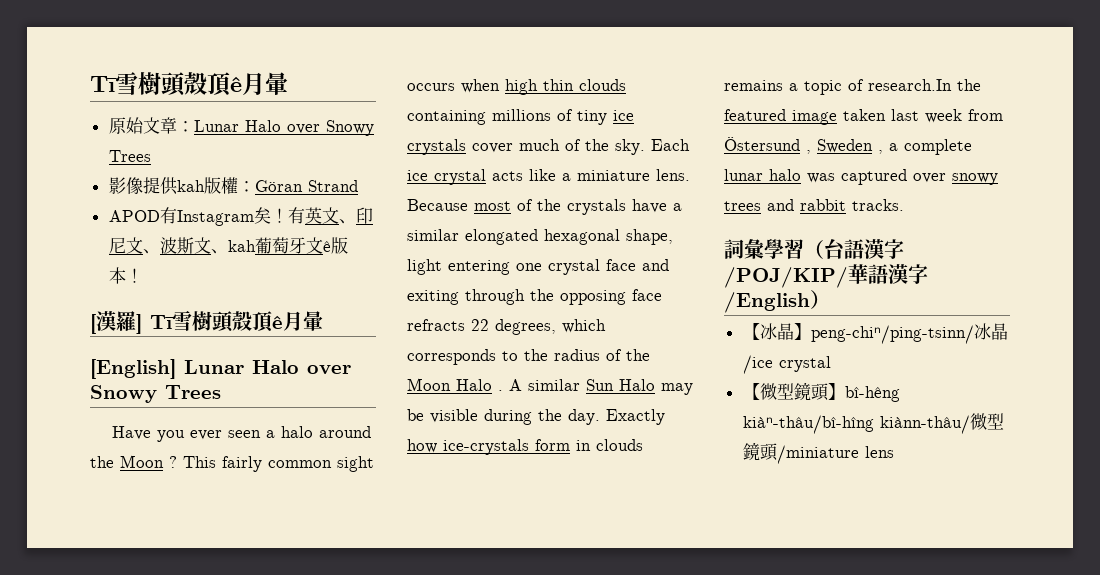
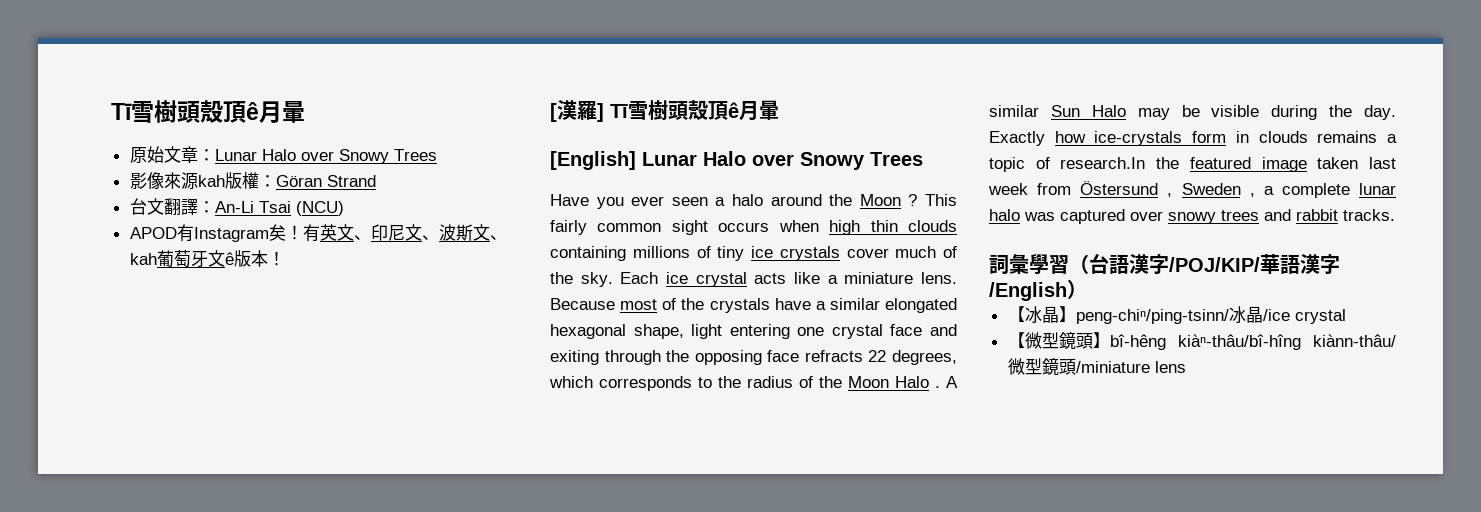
- 影像提供kah版權：Göran Strand
+ 影像來源kah版權：Göran Strand
+ 台文翻譯：An-Li Tsai (NCU)

